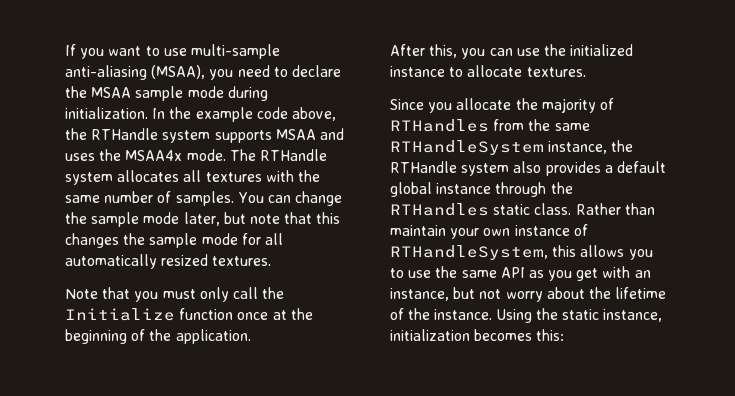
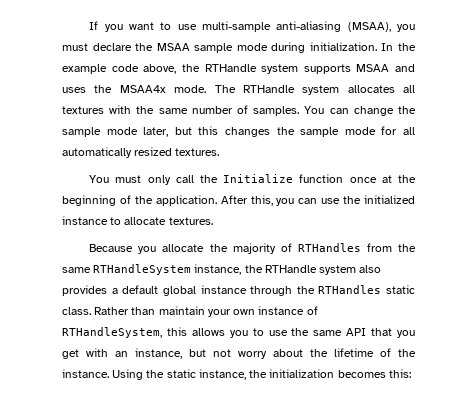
- If you want to use multi-sample anti-aliasing (MSAA), you need to declare the MSAA sample mode during initialization.
+ If you want to use multi-sample anti-aliasing (MSAA), you must declare the MSAA sample mode during initialization.
- You can change the sample mode later, but note that this changes the sample mode for all automatically resized textures.
+ You can change the sample mode later, but this changes the sample mode for all automatically resized textures.
- Note that you must only call the Initialize function once at the beginning of the application.
- After this, you can use the initialized instance to allocate textures.
+ You must only call the Initialize function once at the beginning of the application. After this, you can use the initialized instance to allocate textures.
- Since you allocate the majority of RTHandles from the same RTHandleSystem instance, the RTHandle system also provides a default global instance through the RTHandles static class.
+ Because you allocate the majority of RTHandles from the same RTHandleSystem instance, the RTHandle system also provides a default global instance through the RTHandles static class.
- Rather than maintain your own instance of RTHandleSystem, this allows you to use the same API as you get with an instance, but not worry about the lifetime of the instance.
+ Rather than maintain your own instance of RTHandleSystem, this allows you to use the same API that you get with an instance, but not worry about the lifetime of the instance.
- Using the static instance, initialization becomes this:
+ Using the static instance, the initialization becomes this:

